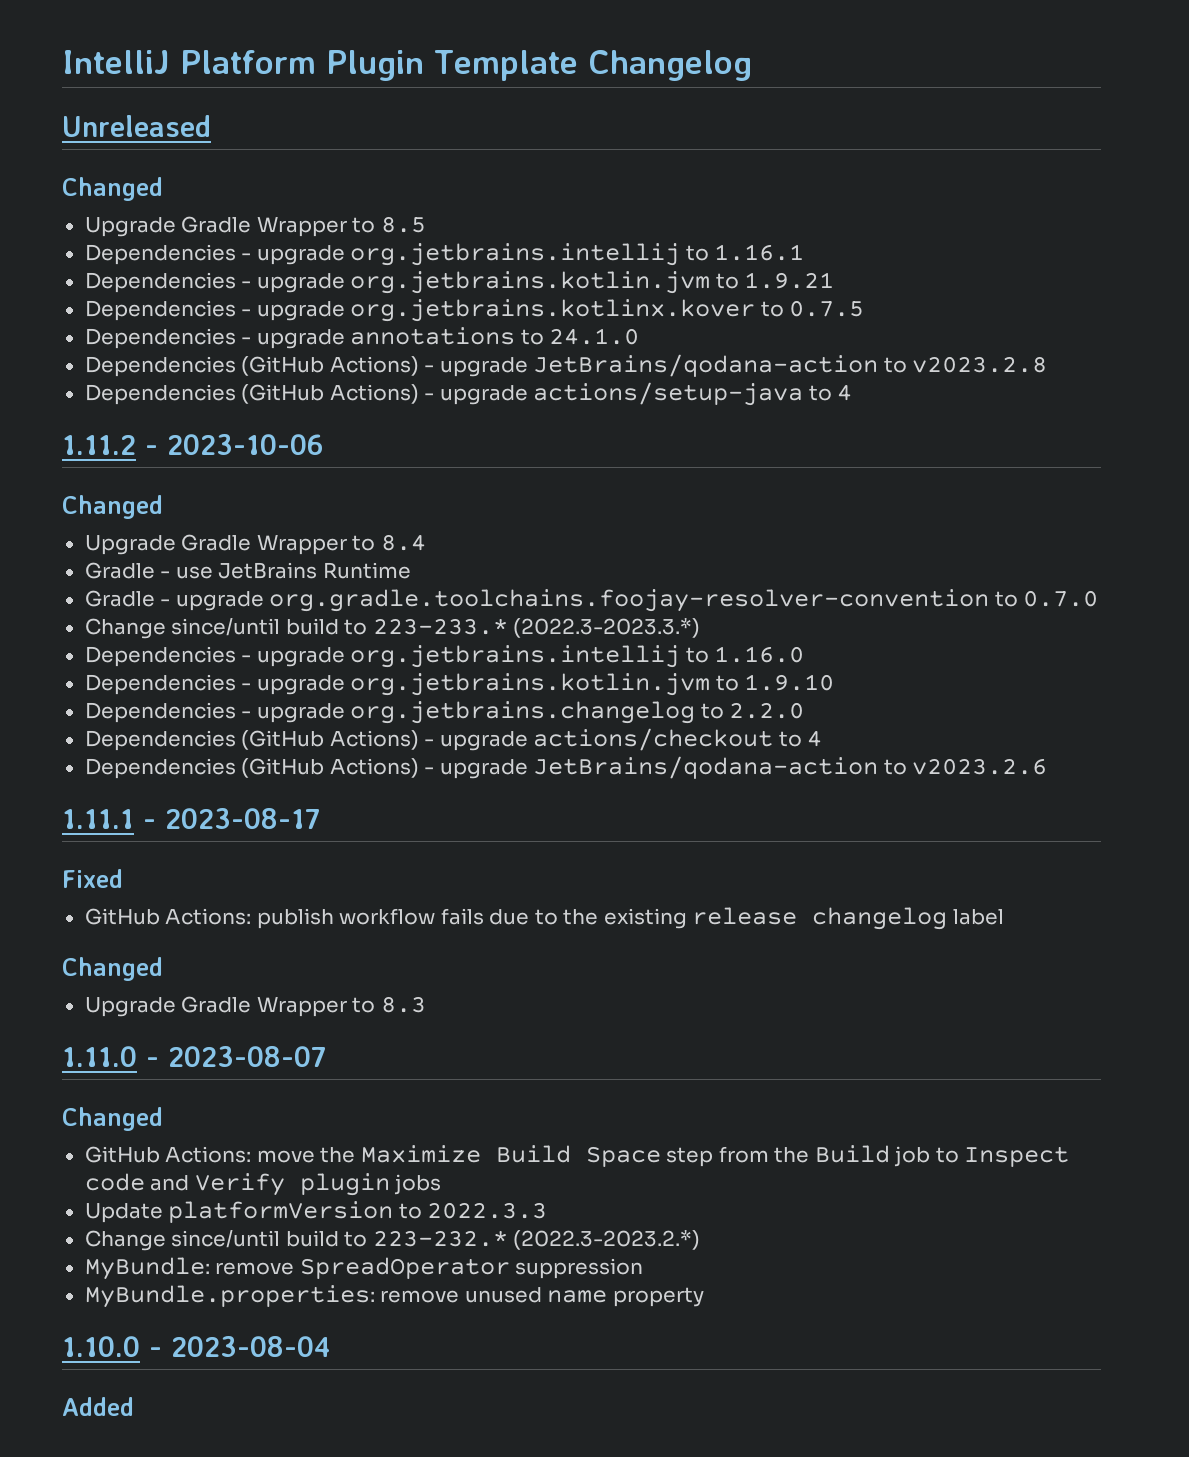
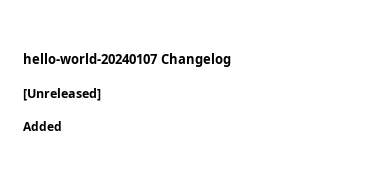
- IntelliJ Platform Plugin Template Changelog
- Unreleased
- Changed
- Upgrade Gradle Wrapper to 8.5
- Dependencies - upgrade org.jetbrains.intellij to 1.16.1
- Dependencies - upgrade org.jetbrains.kotlin.jvm to 1.9.21
- Dependencies - upgrade org.jetbrains.kotlinx.kover to 0.7.5
- Dependencies - upgrade annotations to 24.1.0
- Dependencies (GitHub Actions) - upgrade JetBrains/qodana-action to v2023.2.8
- Dependencies (GitHub Actions) - upgrade actions/setup-java to 4
- 1.11.2 - 2023-10-06
- Changed
- Upgrade Gradle Wrapper to 8.4
- Gradle - use JetBrains Runtime
- Gradle - upgrade org.gradle.toolchains.foojay-resolver-convention to 0.7.0
- Change since/until build to 223-233.* (2022.3-2023.3.*)
- Dependencies - upgrade org.jetbrains.intellij to 1.16.0
- Dependencies - upgrade org.jetbrains.kotlin.jvm to 1.9.10
- Dependencies - upgrade org.jetbrains.changelog to 2.2.0
- Dependencies (GitHub Actions) - upgrade actions/checkout to 4
- Dependencies (GitHub Actions) - upgrade JetBrains/qodana-action to v2023.2.6
- 1.11.1 - 2023-08-17
- Fixed
- GitHub Actions: publish workflow fails due to the existing release changelog label
- Changed
- Upgrade Gradle Wrapper to 8.3
- 1.11.0 - 2023-08-07
- Changed
- GitHub Actions: move the Maximize Build Space step from the Build job to Inspect code and Verify plugin jobs
- Update platformVersion to 2022.3.3
- Change since/until build to 223-232.* (2022.3-2023.2.*)
- MyBundle: remove SpreadOperator suppression
- MyBundle.properties: remove unused name property
- 1.10.0 - 2023-08-04
+ hello-world-20240107 Changelog
+ [Unreleased]

